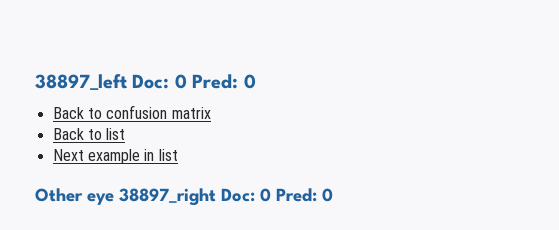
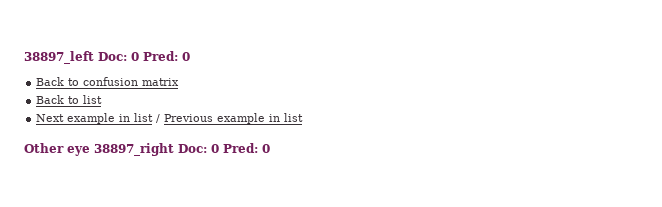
- Next example in list
+ Next example in list / Previous example in list

